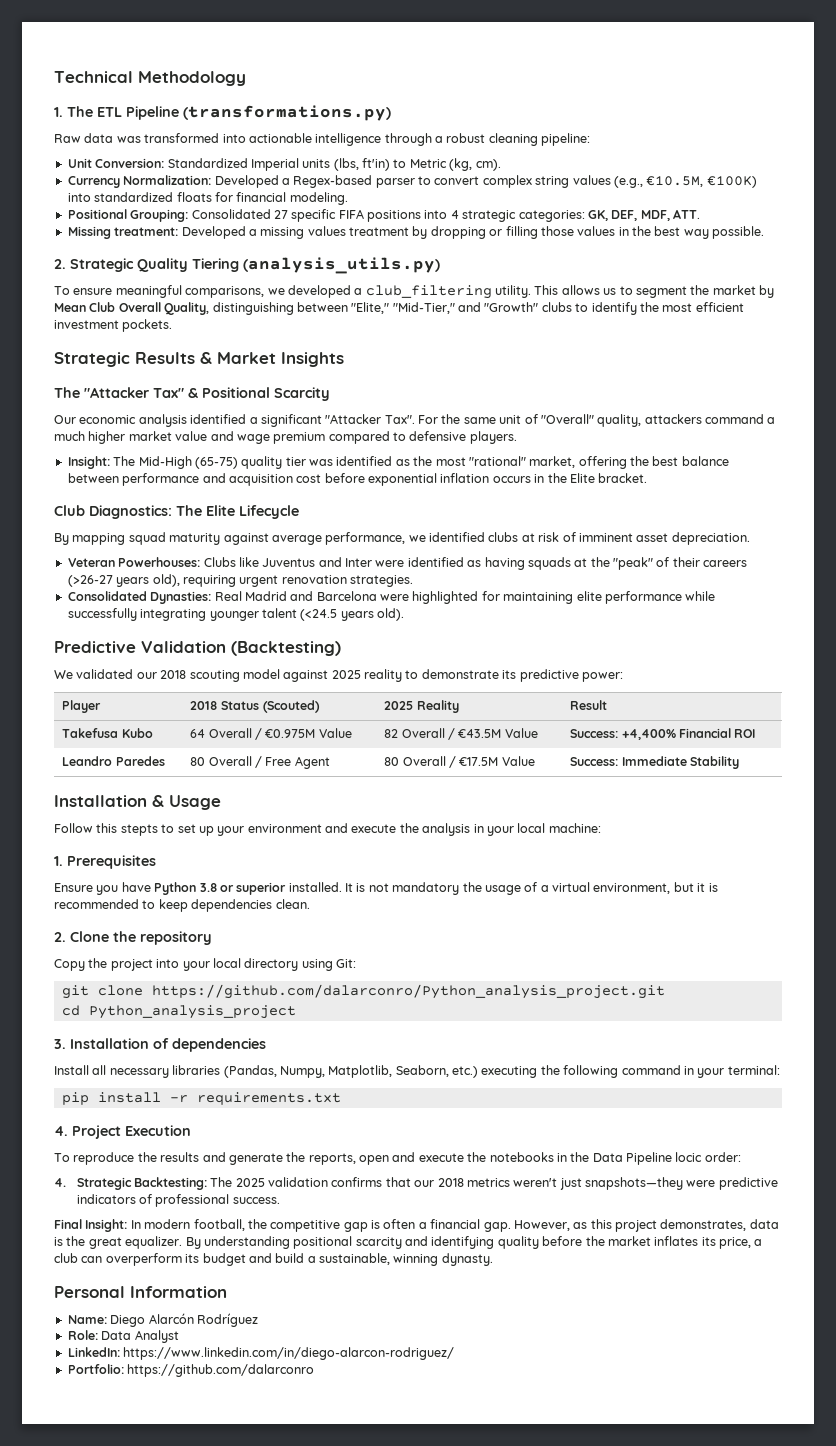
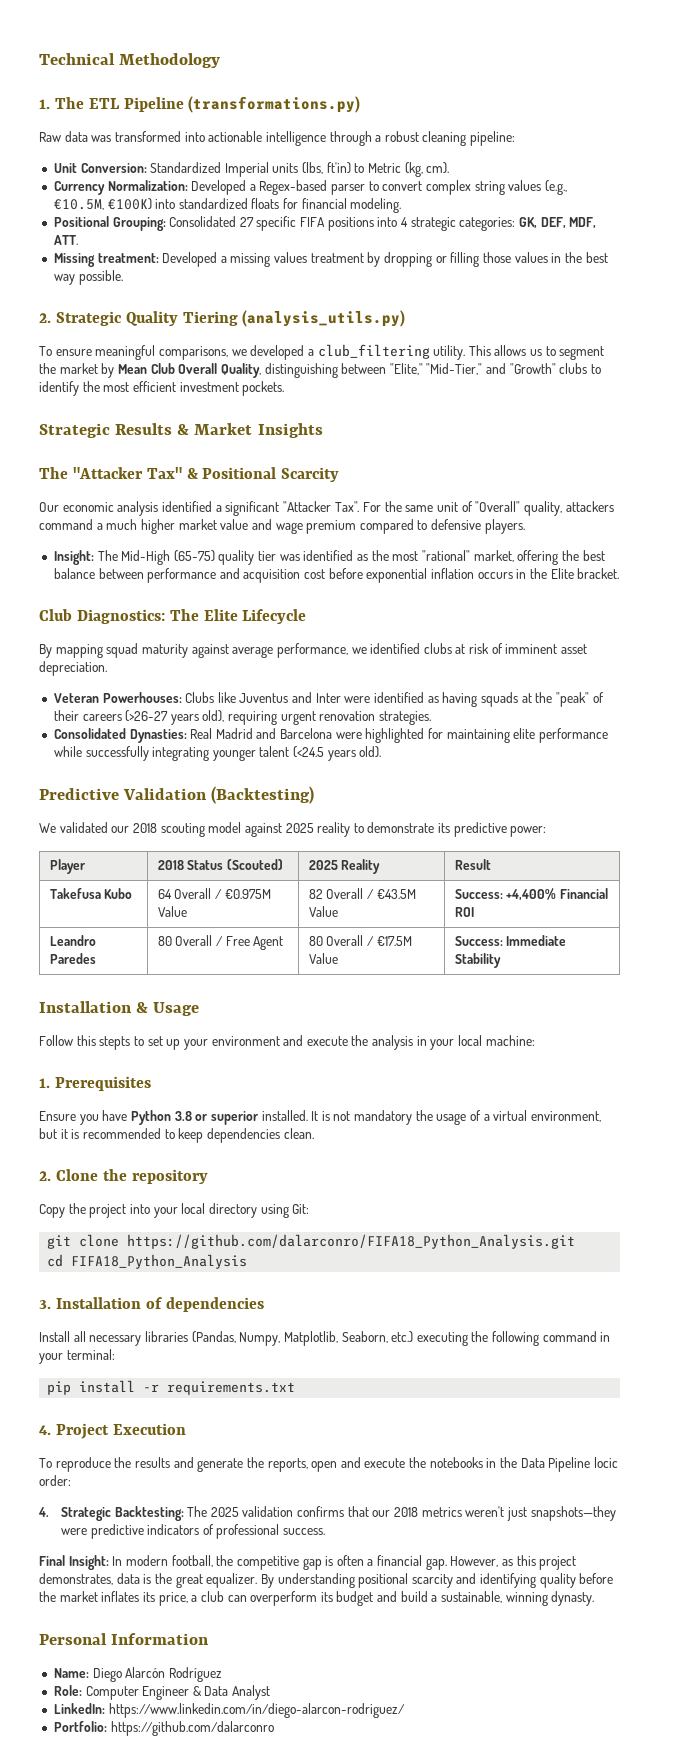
- git clone https://github.com/dalarconro/Python_analysis_project.git
+ git clone https://github.com/dalarconro/FIFA18_Python_Analysis.git
- cd Python_analysis_project
+ cd FIFA18_Python_Analysis
- Role: Data Analyst
+ Role: Computer Engineer & Data Analyst

